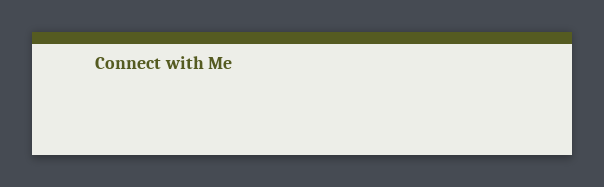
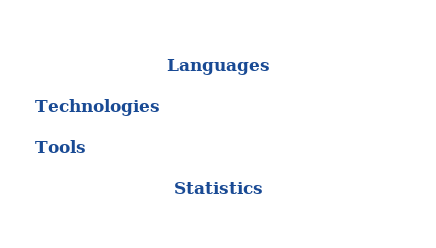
- Connect with Me
+ Languages
+ Technologies
+ Tools
+ Statistics

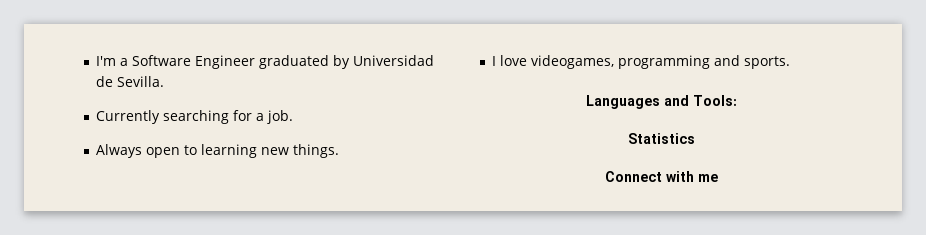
+ I'm a Software Engineer graduated by Universidad de Sevilla.
+ Currently searching for a job.
+ Always open to learning new things.
+ I love videogames, programming and sports.
- Languages
- Technologies
- Tools
+ Languages and Tools:
+ Connect with me

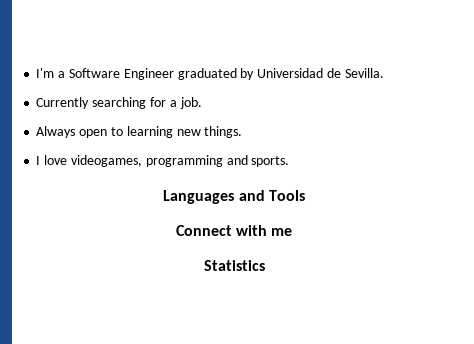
- Languages and Tools:
- Statistics
+ Languages and Tools
+ Statistics

